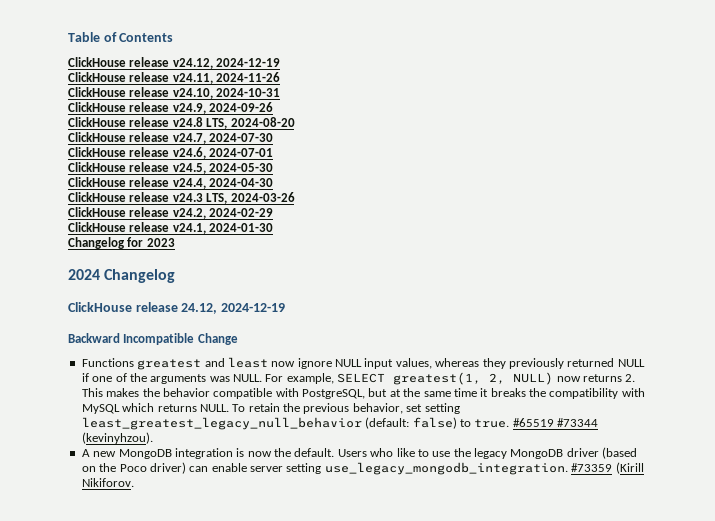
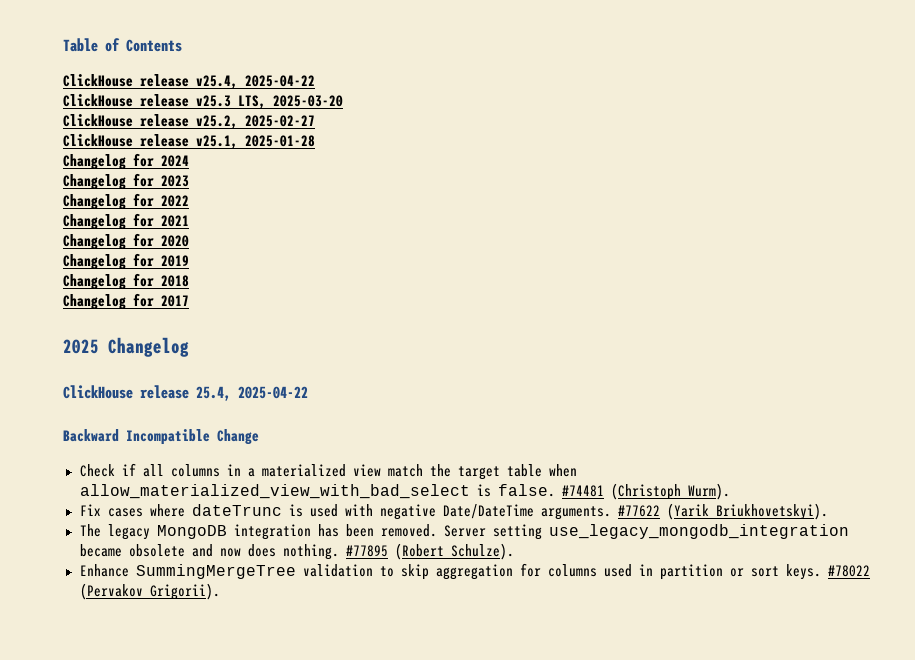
- ClickHouse release v24.12, 2024-12-19
- ClickHouse release v24.11, 2024-11-26
- ClickHouse release v24.10, 2024-10-31
- ClickHouse release v24.9, 2024-09-26
- ClickHouse release v24.8 LTS, 2024-08-20
- ClickHouse release v24.7, 2024-07-30
- ClickHouse release v24.6, 2024-07-01
- ClickHouse release v24.5, 2024-05-30
- ClickHouse release v24.4, 2024-04-30
- ClickHouse release v24.3 LTS, 2024-03-26
- ClickHouse release v24.2, 2024-02-29
- ClickHouse release v24.1, 2024-01-30
+ ClickHouse release v25.4, 2025-04-22
+ ClickHouse release v25.3 LTS, 2025-03-20
+ ClickHouse release v25.2, 2025-02-27
+ ClickHouse release v25.1, 2025-01-28
+ Changelog for 2024
  Changelog for 2023
- 2024 Changelog
+ Changelog for 2022
+ Changelog for 2021
+ Changelog for 2020
+ Changelog for 2019
+ Changelog for 2018
+ Changelog for 2017
+ 2025 Changelog
- ClickHouse release 24.12, 2024-12-19
+ ClickHouse release 25.4, 2025-04-22
- Functions greatest and least now ignore NULL input values, whereas they previously returned NULL if one of the arguments was NULL. For example, SELECT greatest(1, 2, NULL) now returns 2. This makes the behavior compatible with PostgreSQL, but at the same time it breaks the compatibility with MySQL which returns NULL. To retain the previous behavior, set setting least_greatest_legacy_null_behavior (default: false) to true. #65519 #73344 (kevinyhzou).
- A new MongoDB integration is now the default. Users who like to use the legacy MongoDB driver (based on the Poco driver) can enable server setting use_legacy_mongodb_integration. #73359 (Kirill Nikiforov.
+ Check if all columns in a materialized view match the target table when allow_materialized_view_with_bad_select is false. #74481 (Christoph Wurm).
+ Fix cases where dateTrunc is used with negative Date/DateTime arguments. #77622 (Yarik Briukhovetskyi).
+ The legacy MongoDB integration has been removed. Server setting use_legacy_mongodb_integration became obsolete and now does nothing. #77895 (Robert Schulze).
+ Enhance SummingMergeTree validation to skip aggregation for columns used in partition or sort keys. #78022 (Pervakov Grigorii).

